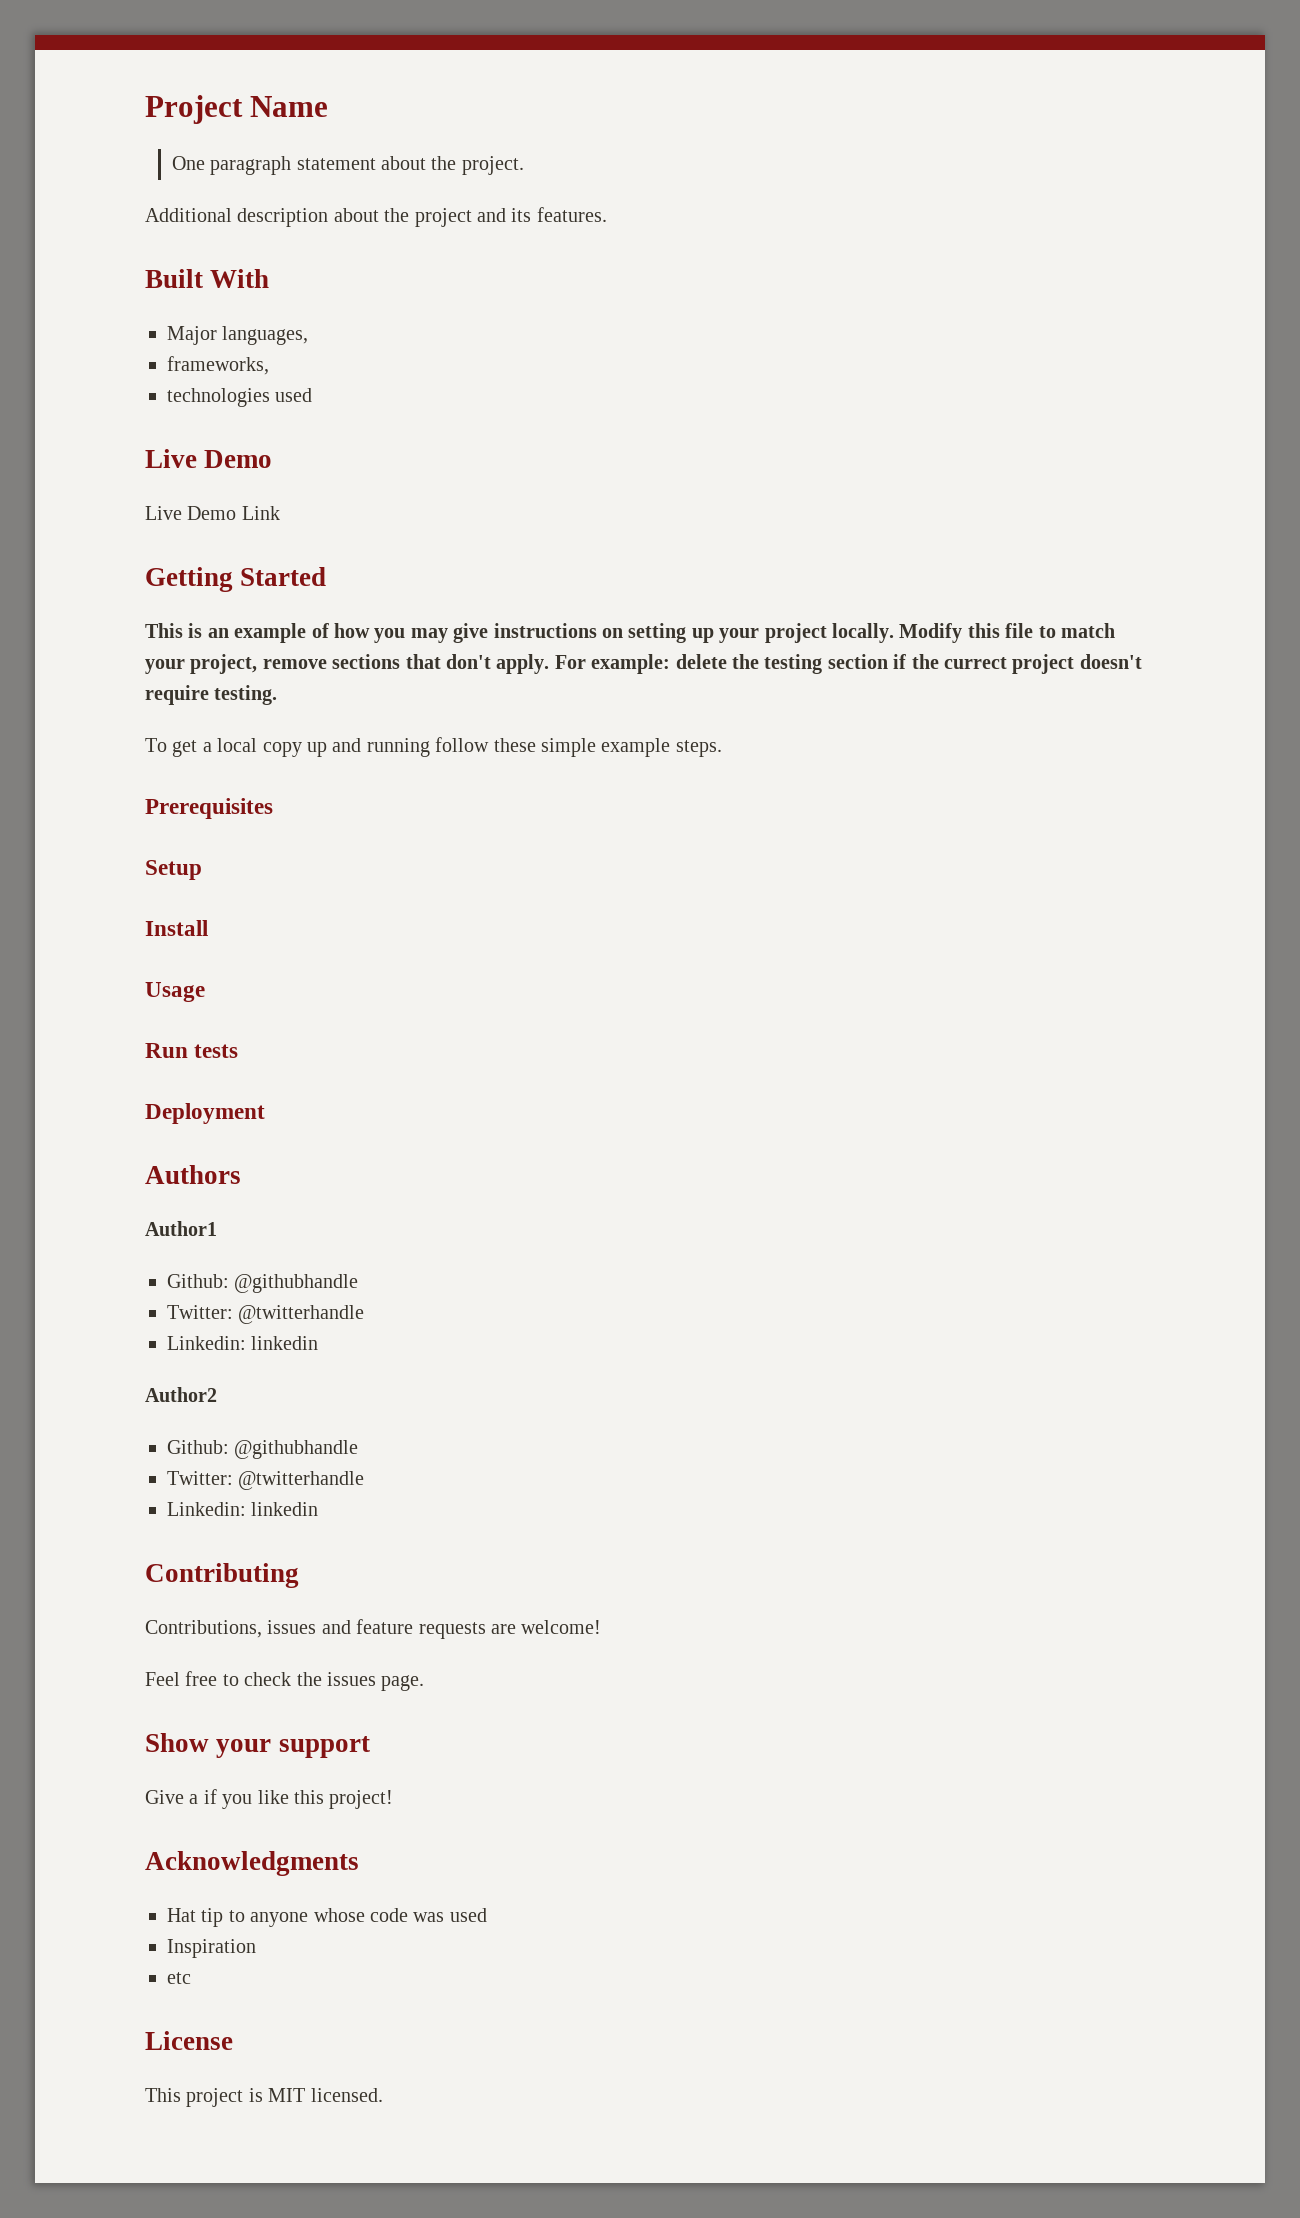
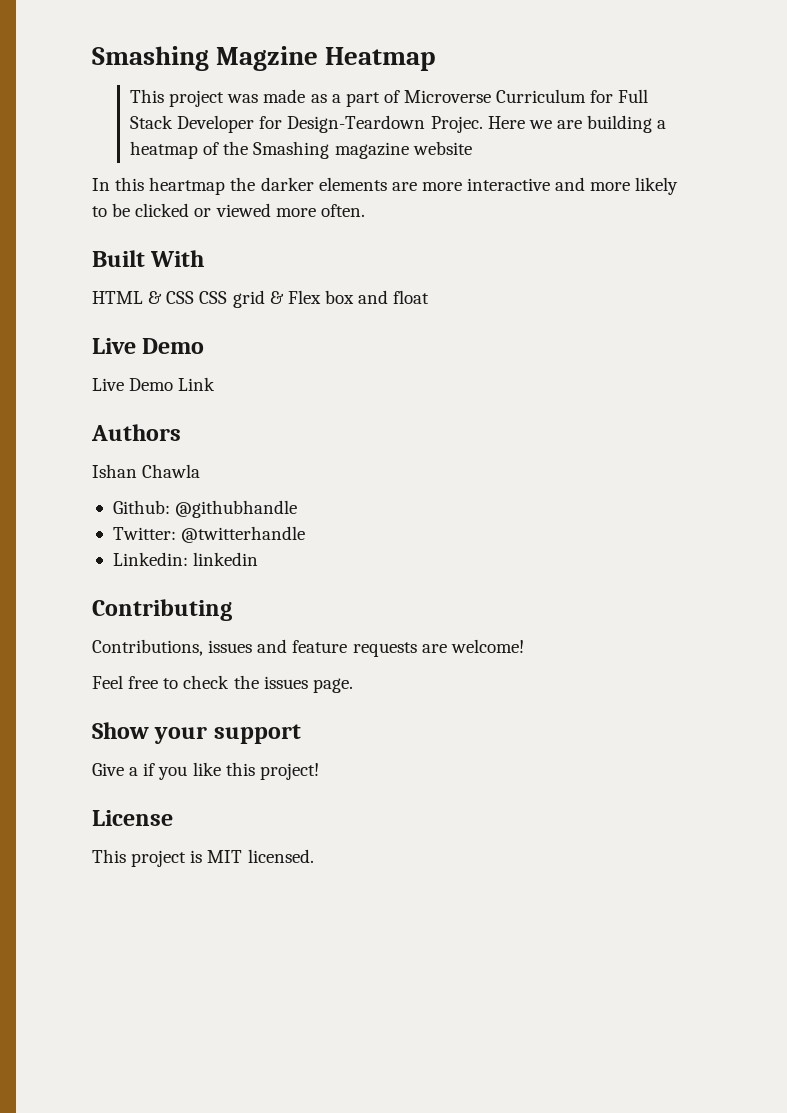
- Project Name
- One paragraph statement about the project.
- Additional description about the project and its features.
+ Smashing Magzine Heatmap
+ This project was made as a part of Microverse Curriculum for Full Stack Developer for Design-Teardown Projec. Here we are building a heatmap of the Smashing magazine website
+ In this heartmap the darker elements are more interactive and more likely to be clicked or viewed more often.
  Built With
- Major languages,
- frameworks,
- technologies used
+ HTML & CSS CSS grid & Flex box and float
- Getting Started
- This is an example of how you may give instructions on setting up your project locally. Modify this file to match your project, remove sections that don't apply. For example: delete the testing section if the currect project doesn't require testing.
- To get a local copy up and running follow these simple example steps.
- Prerequisites
- Setup
- Install
- Usage
- Run tests
- Deployment
  Authors
- Author1
- Github: @githubhandle
- Twitter: @twitterhandle
- Linkedin: linkedin
- Author2
+ Ishan Chawla
- Acknowledgments
- Hat tip to anyone whose code was used
- Inspiration
- etc

